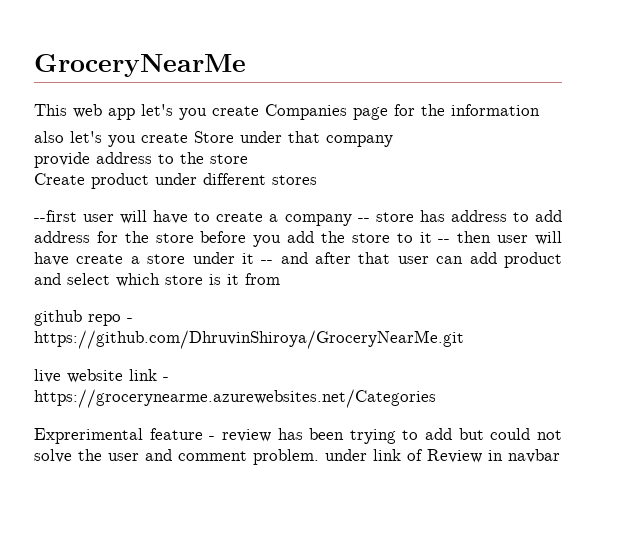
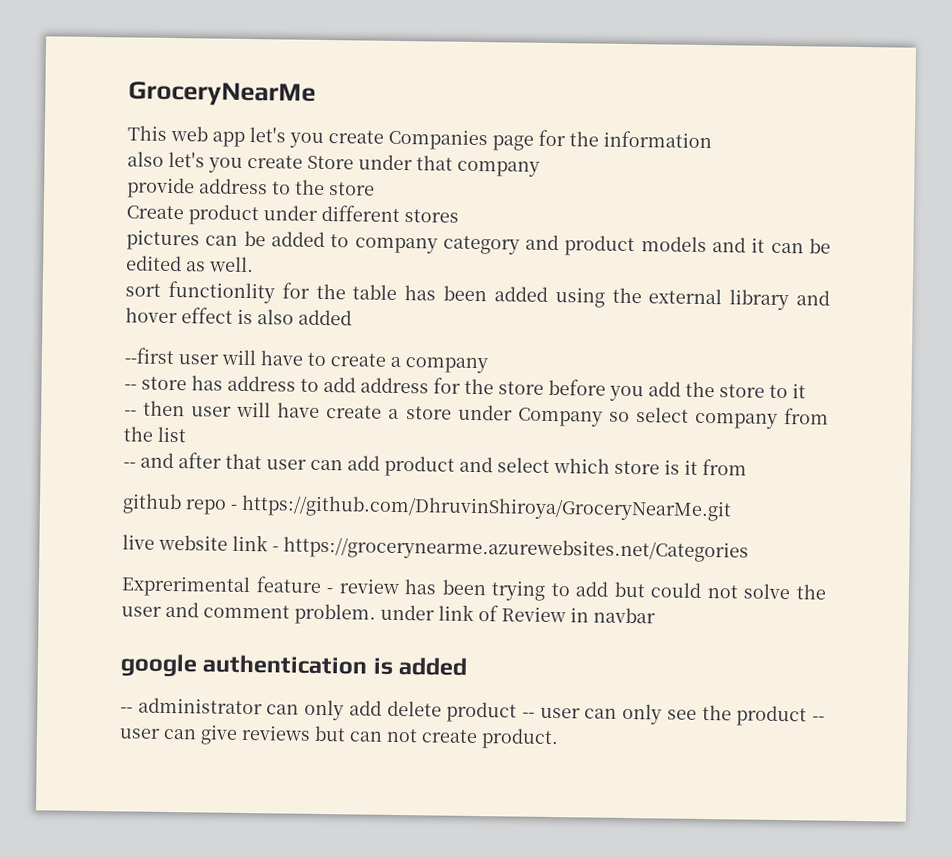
+ pictures can be added to company category and product models and it can be edited as well.
+ sort functionlity for the table has been added using the external library and hover effect is also added
- --first user will have to create a company -- store has address to add address for the store before you add the store to it -- then user will have create a store under it -- and after that user can add product and select which store is it from
+ --first user will have to create a company
+ -- store has address to add address for the store before you add the store to it
+ -- then user will have create a store under Company so select company from the list
+ -- and after that user can add product and select which store is it from
+ google authentication is added
+ -- administrator can only add delete product -- user can only see the product -- user can give reviews but can not create product.

